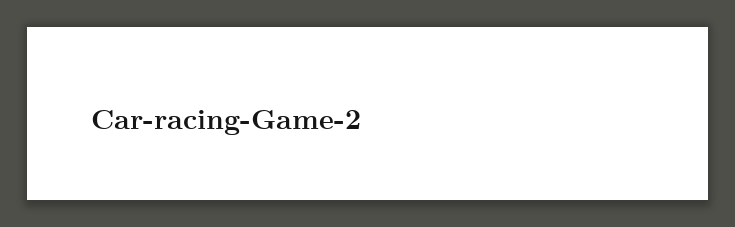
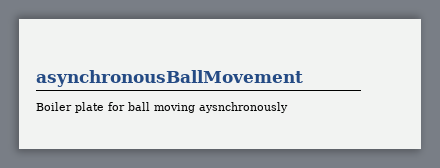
- Car-racing-Game-2
+ asynchronousBallMovement
+ Boiler plate for ball moving aysnchronously

